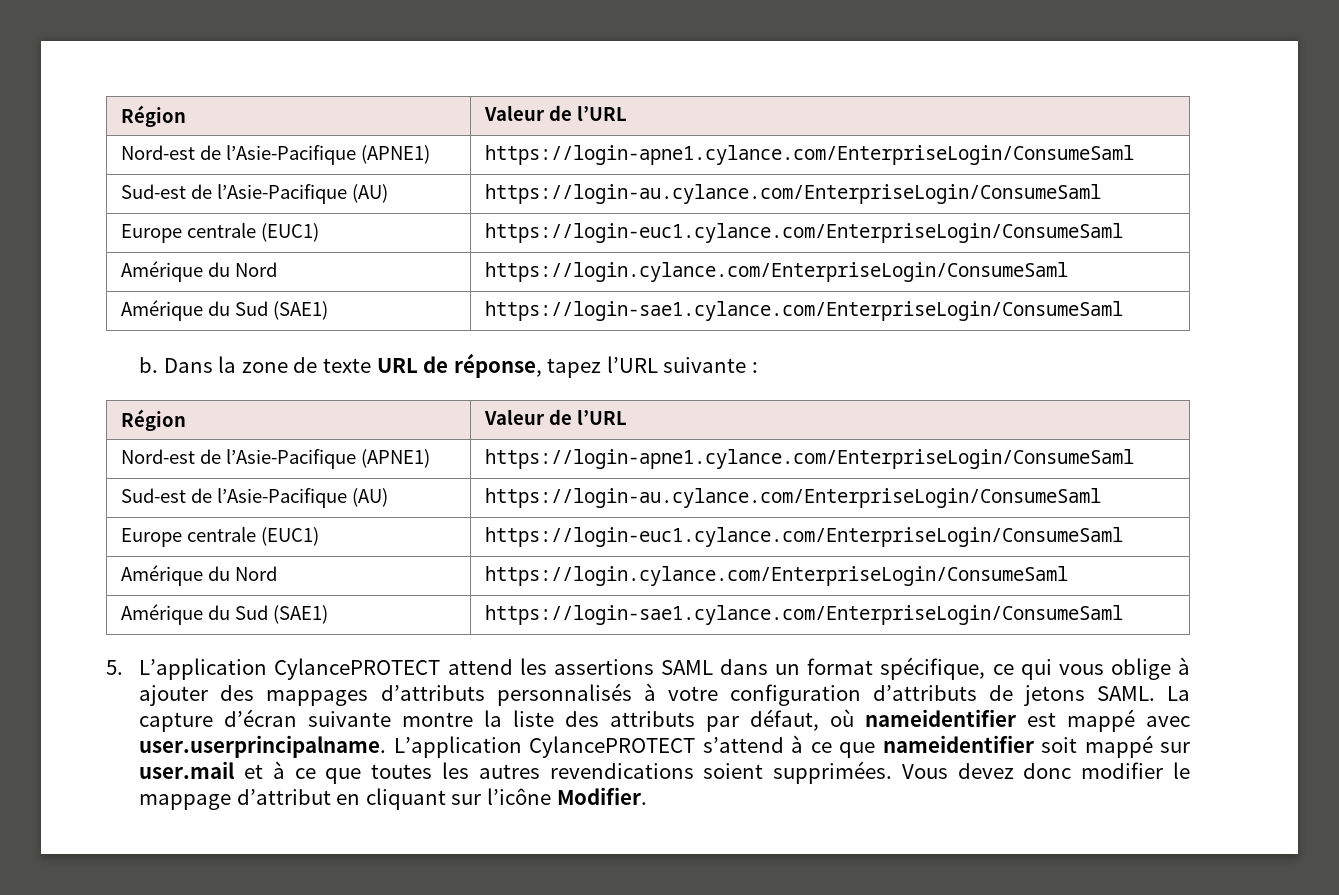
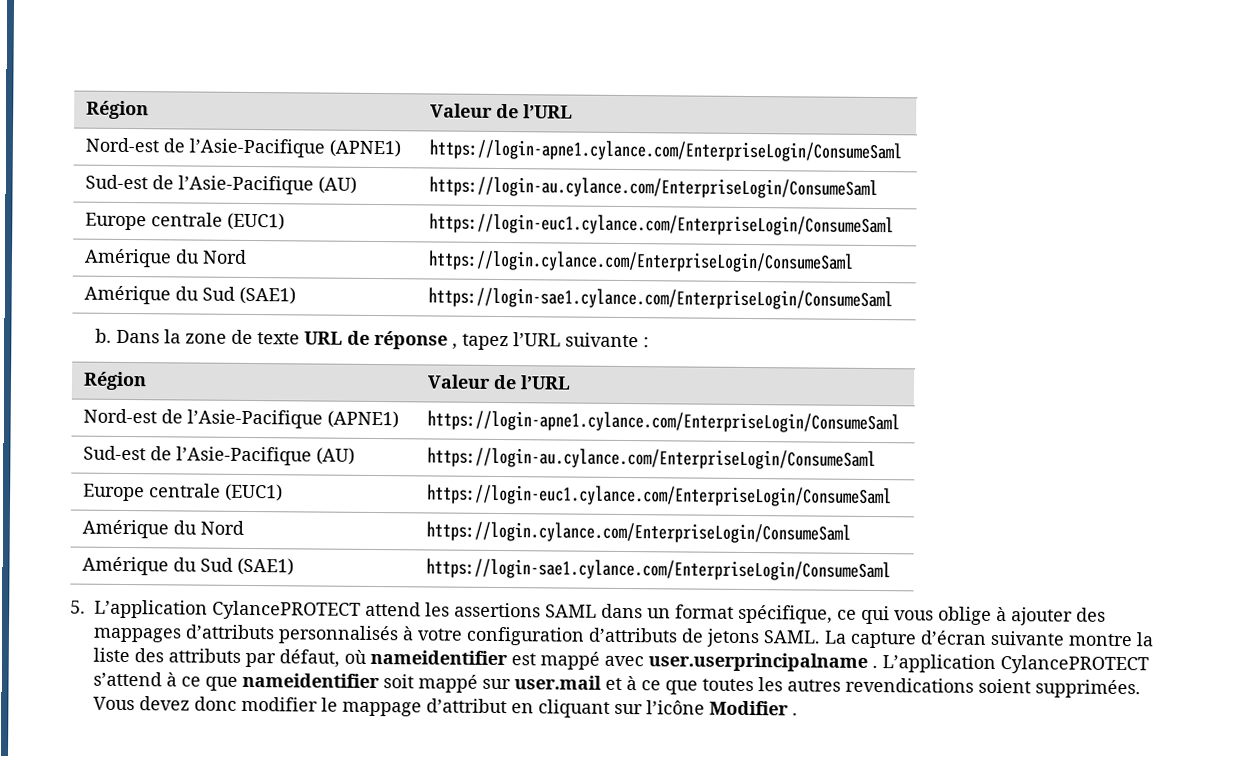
- Dans la zone de texte URL de réponse, tapez l’URL suivante :
+ Dans la zone de texte URL de réponse , tapez l’URL suivante :
- La capture d’écran suivante montre la liste des attributs par défaut, où nameidentifier est mappé avec user.userprincipalname. L’application CylancePROTECT s’attend à ce que nameidentifier soit mappé sur user.mail et à ce que toutes les autres revendications soient supprimées.
+ La capture d’écran suivante montre la liste des attributs par défaut, où nameidentifier est mappé avec user.userprincipalname . L’application CylancePROTECT s’attend à ce que nameidentifier soit mappé sur user.mail et à ce que toutes les autres revendications soient supprimées.
- Vous devez donc modifier le mappage d’attribut en cliquant sur l’icône Modifier.
+ Vous devez donc modifier le mappage d’attribut en cliquant sur l’icône Modifier .

